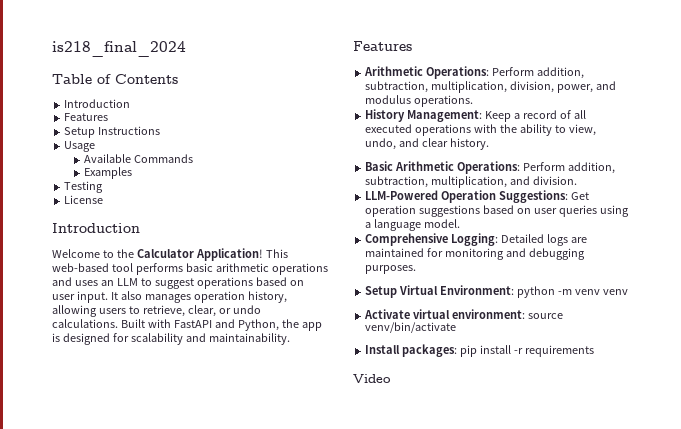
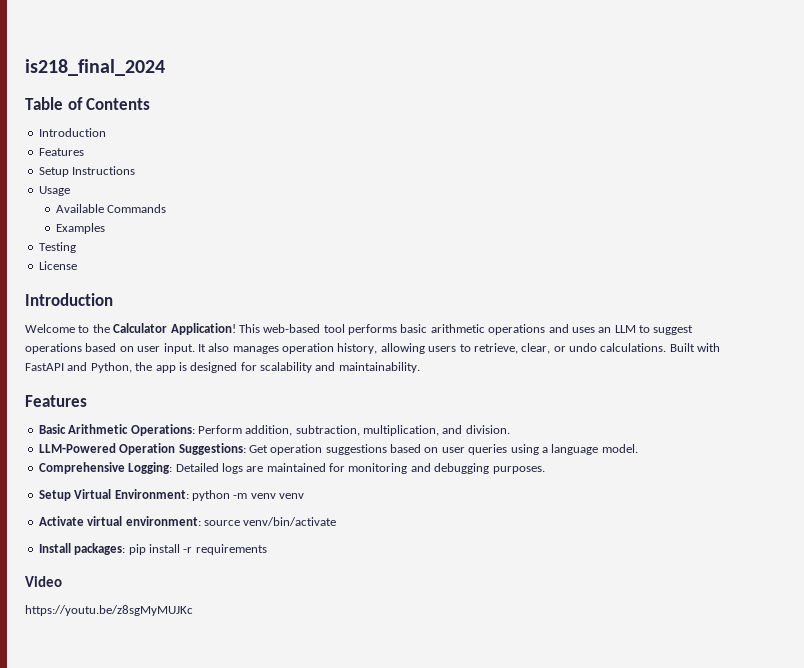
- Arithmetic Operations: Perform addition, subtraction, multiplication, division, power, and modulus operations.
- History Management: Keep a record of all executed operations with the ability to view, undo, and clear history.
+ https://youtu.be/z8sgMyMUJKc

